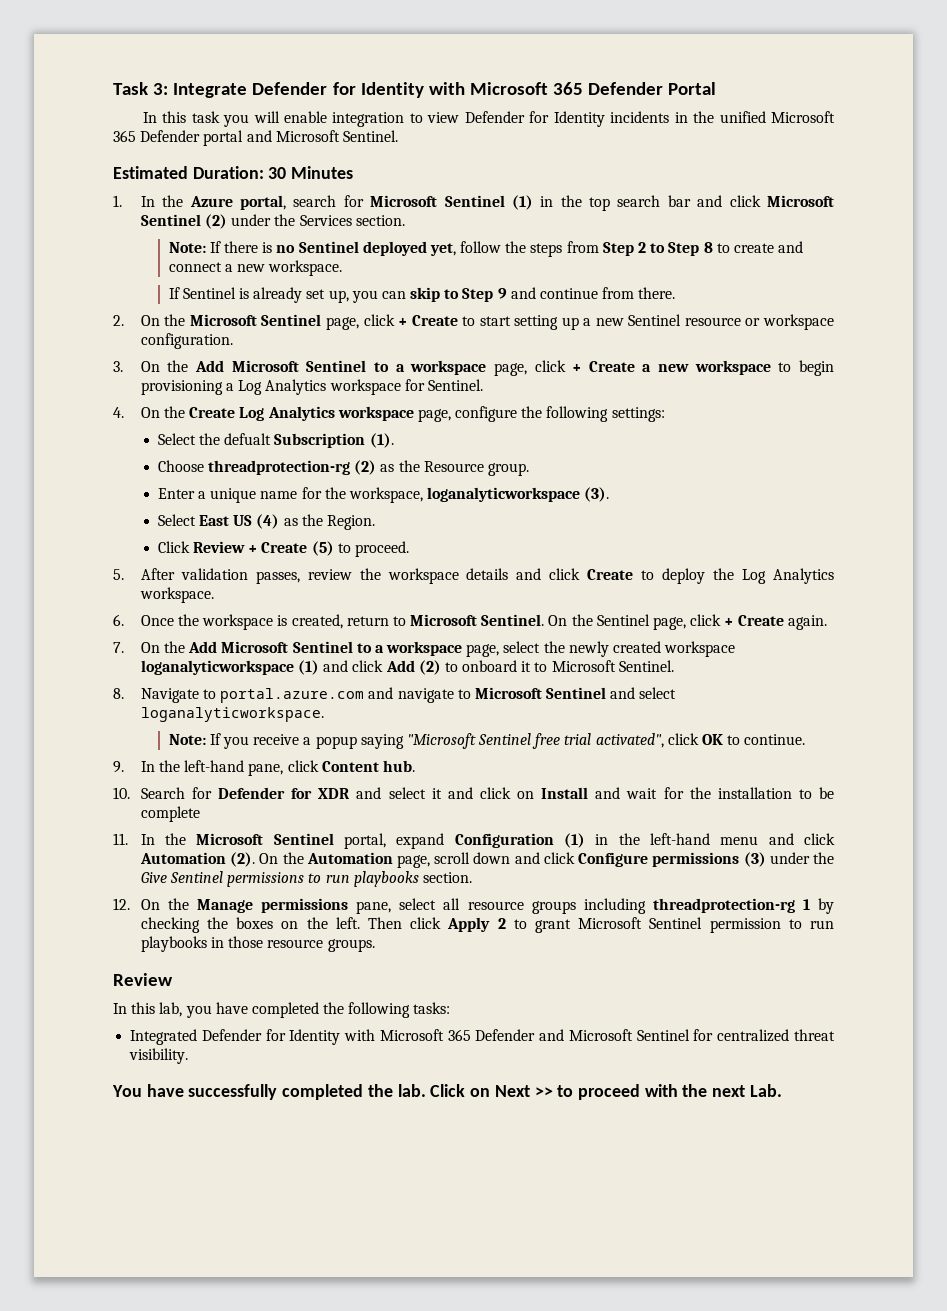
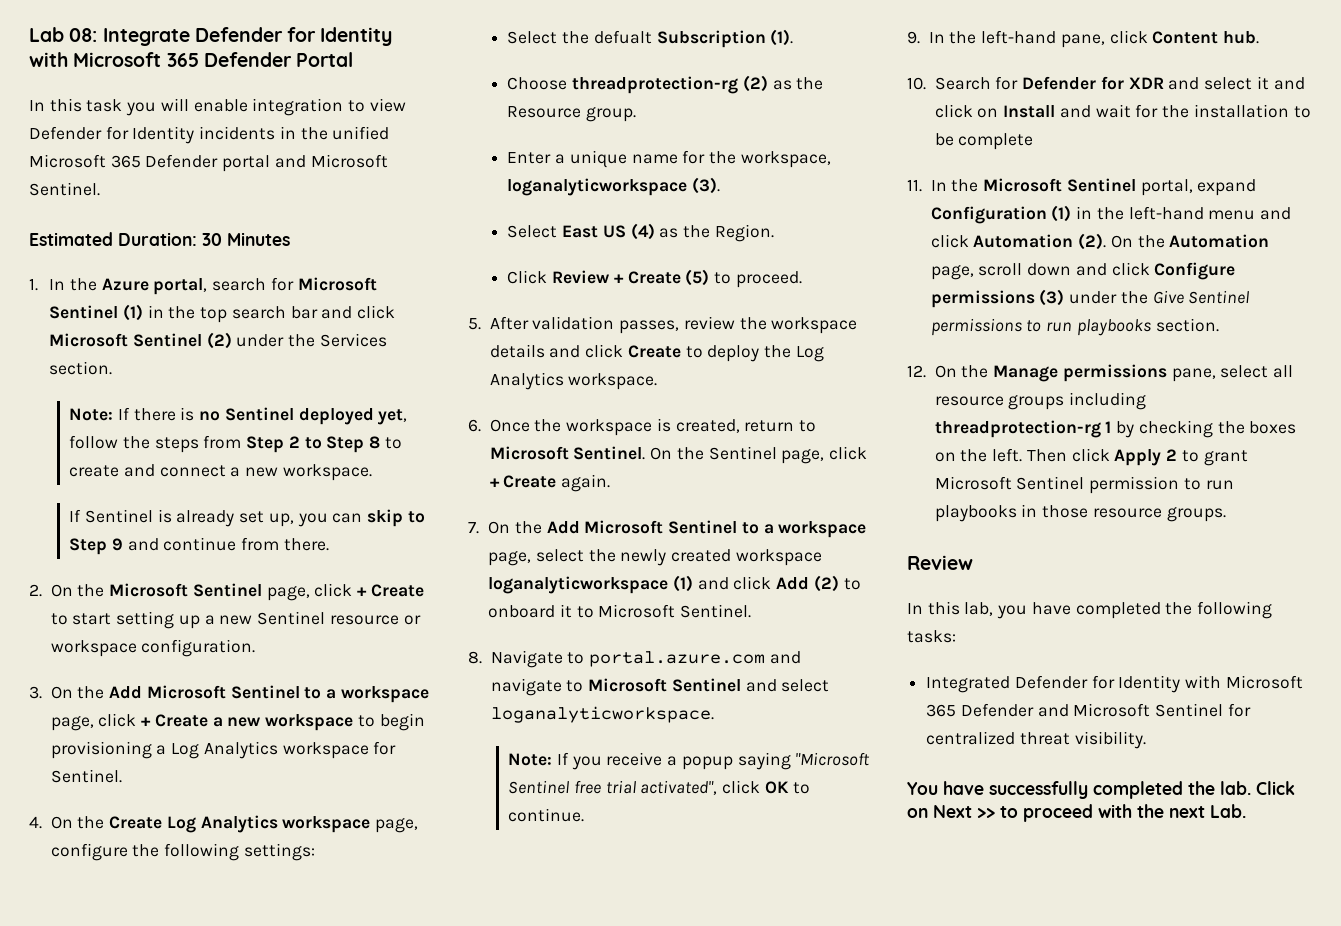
- Task 3: Integrate Defender for Identity with Microsoft 365 Defender Portal
+ Lab 08: Integrate Defender for Identity with Microsoft 365 Defender Portal

